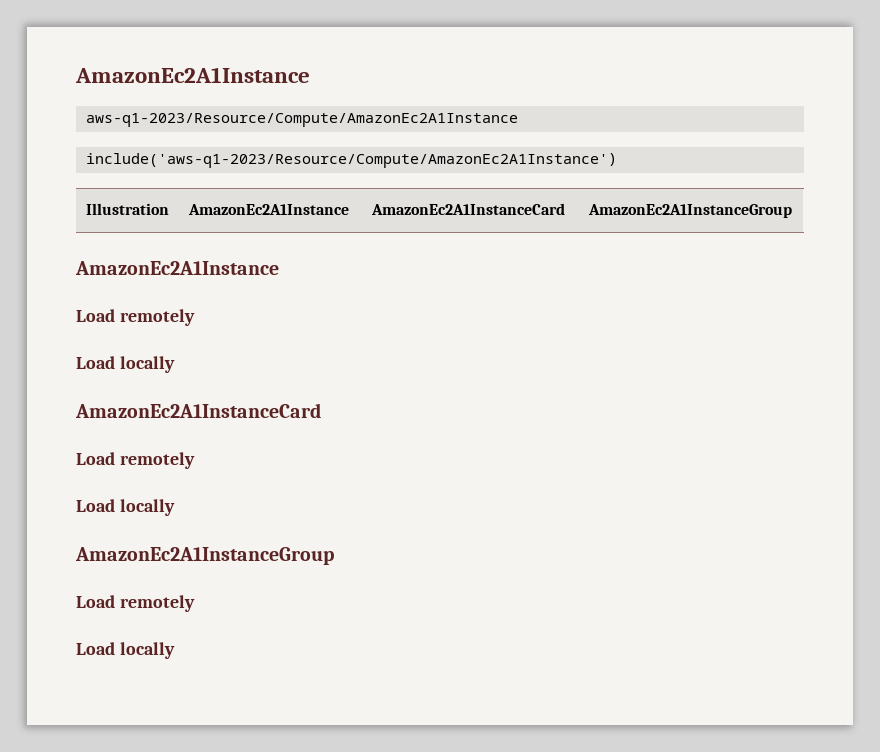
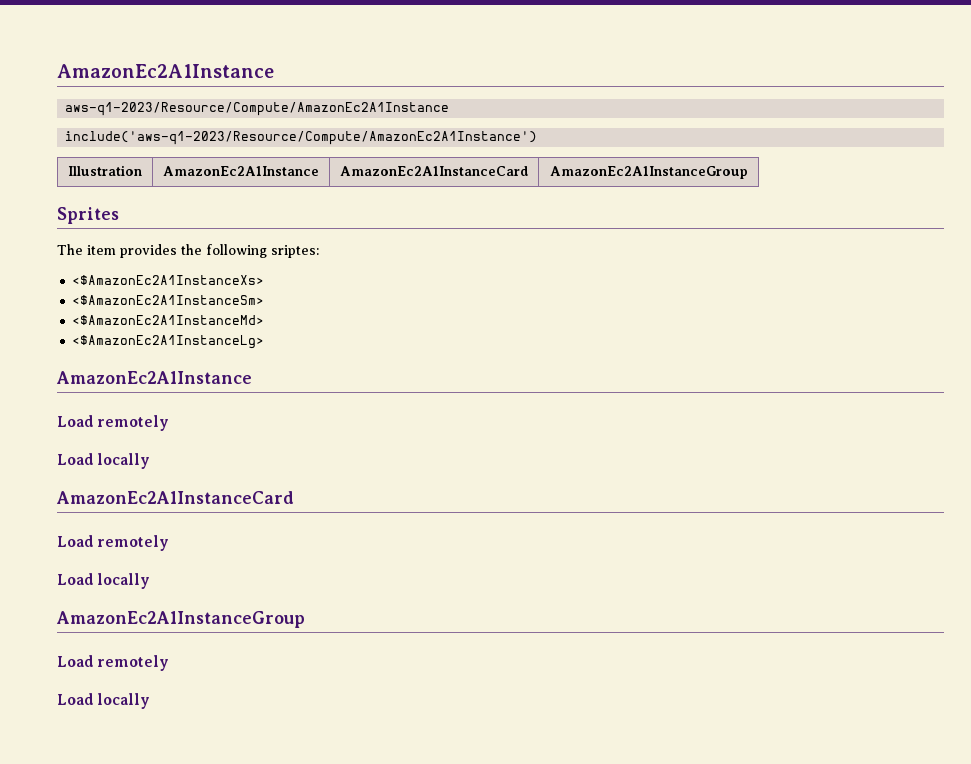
+ Sprites
+ The item provides the following sriptes:
+ <$AmazonEc2A1InstanceXs>
+ <$AmazonEc2A1InstanceSm>
+ <$AmazonEc2A1InstanceMd>
+ <$AmazonEc2A1InstanceLg>

